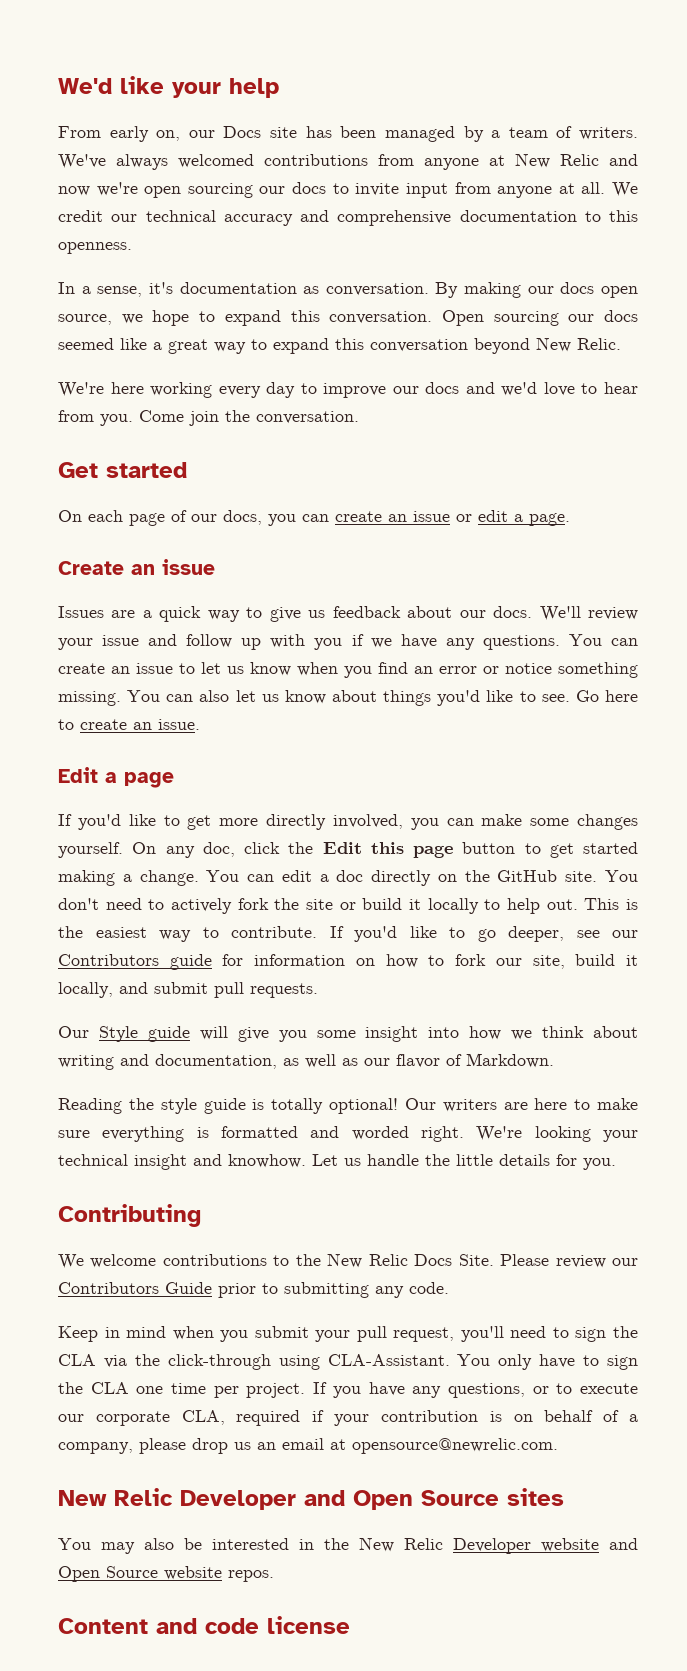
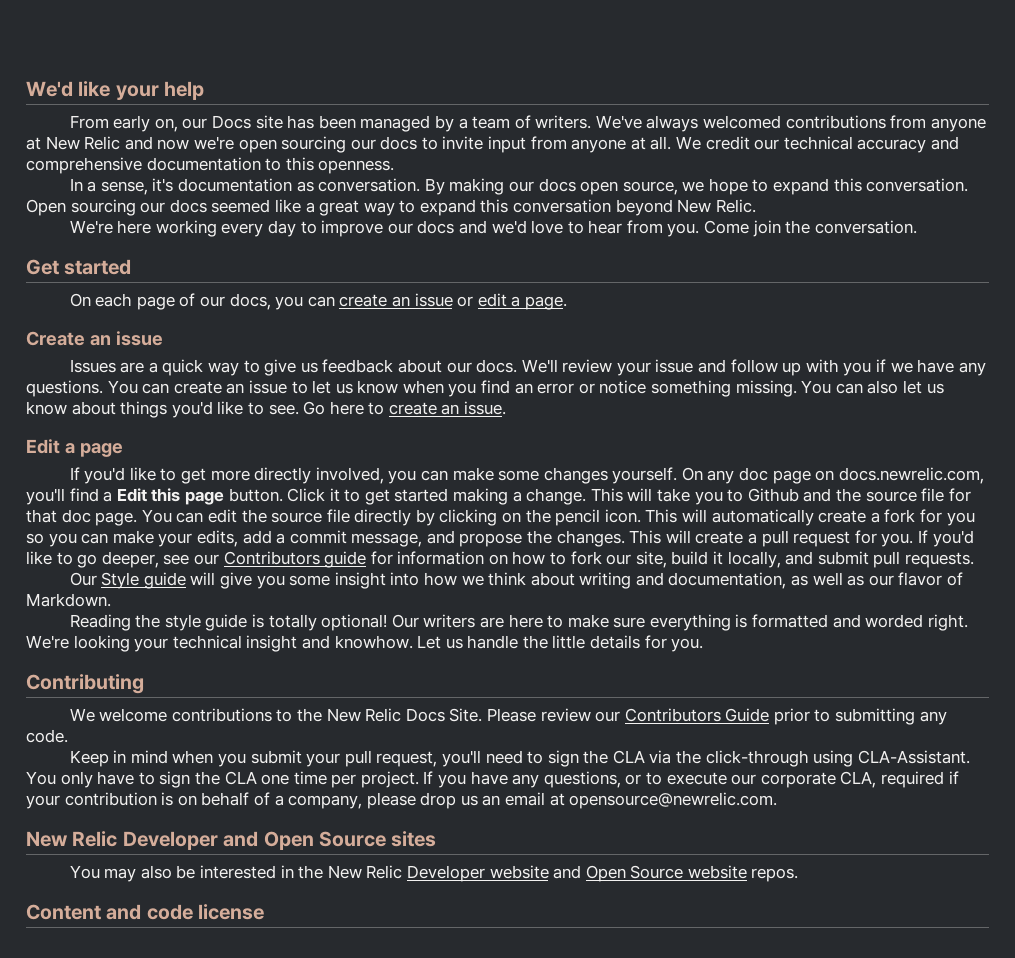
- On any doc, click the Edit this page button to get started making a change.
+ On any doc page on docs.newrelic.com, you'll find a Edit this page button. Click it to get started making a change.
- You can edit a doc directly on the GitHub site. You don't need to actively fork the site or build it locally to help out. This is the easiest way to contribute.
+ This will take you to Github and the source file for that doc page. You can edit the source file directly by clicking on the pencil icon. This will automatically create a fork for you so you can make your edits, add a commit message, and propose the changes. This will create a pull request for you.

